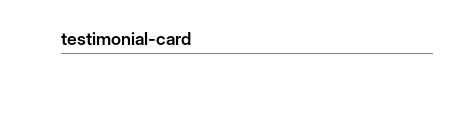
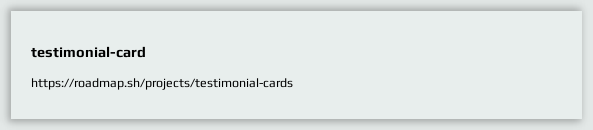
+ https://roadmap.sh/projects/testimonial-cards

